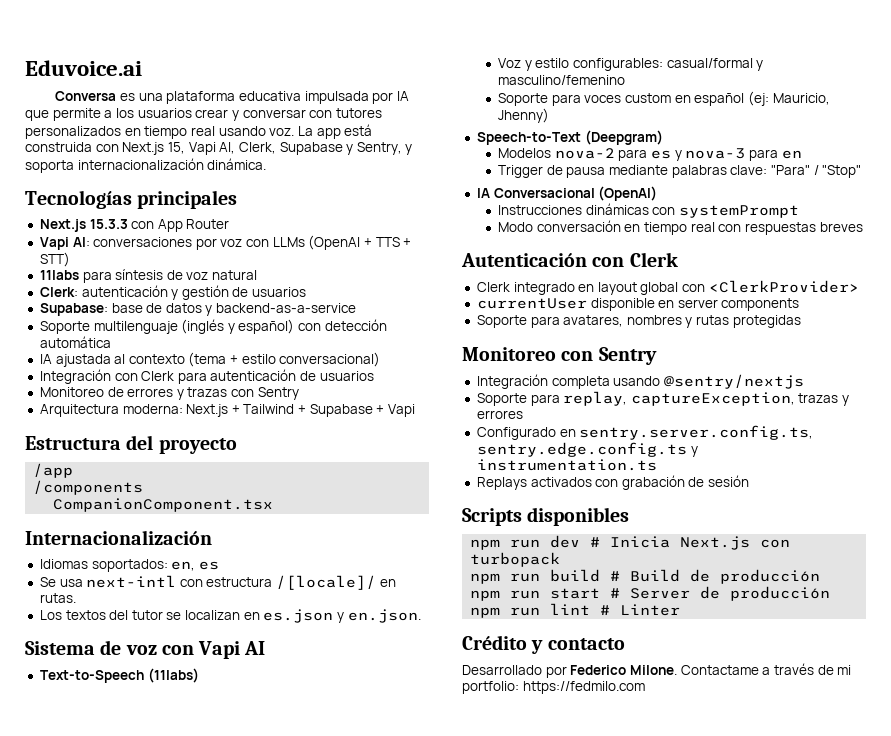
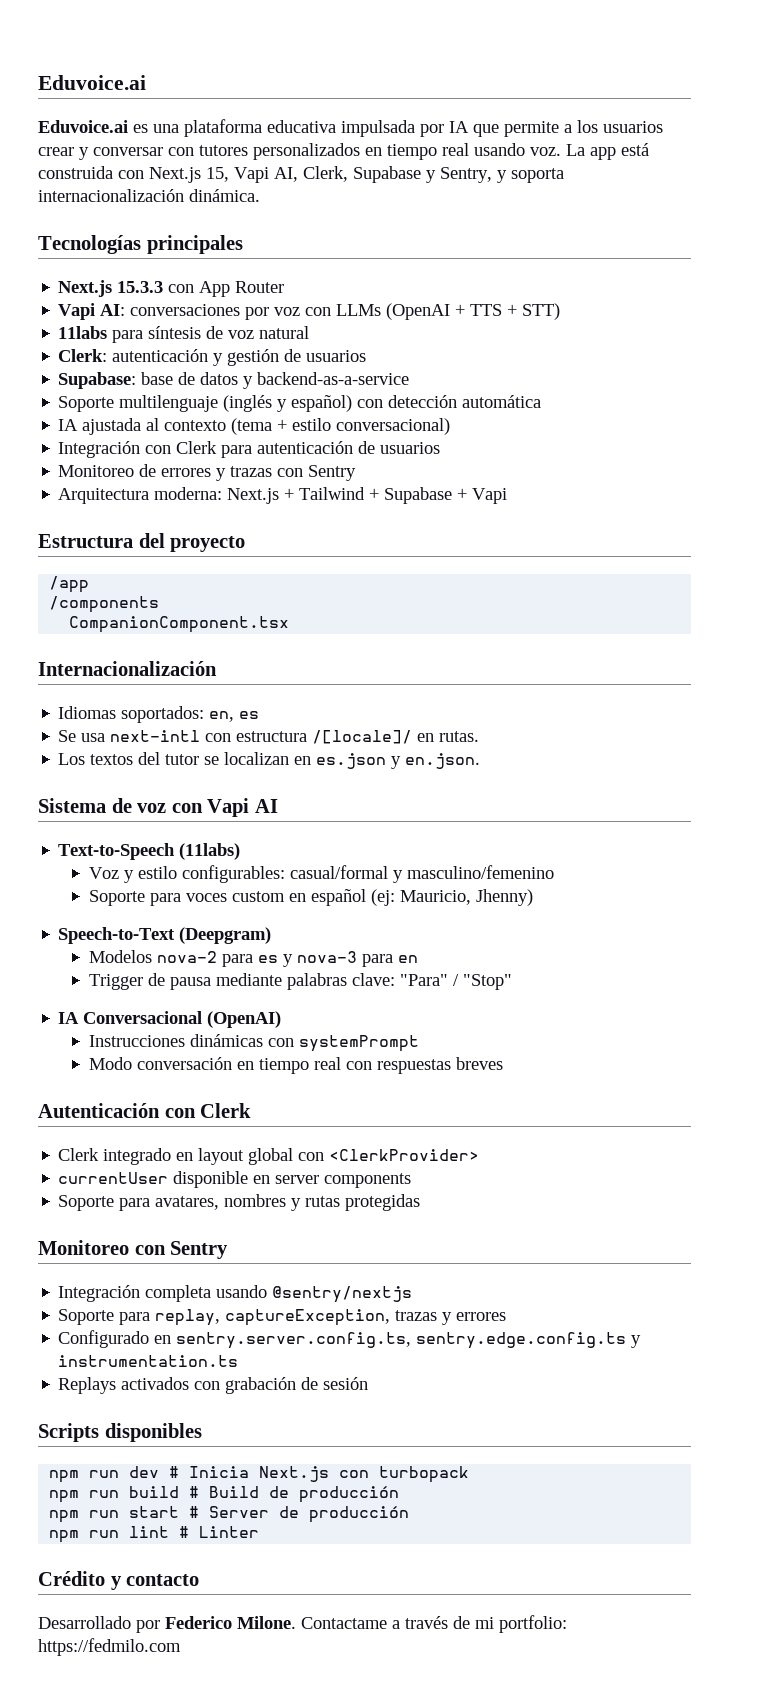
- Conversa es una plataforma educativa impulsada por IA que permite a los usuarios crear y conversar con tutores personalizados en tiempo real usando voz.
+ Eduvoice.ai es una plataforma educativa impulsada por IA que permite a los usuarios crear y conversar con tutores personalizados en tiempo real usando voz.

